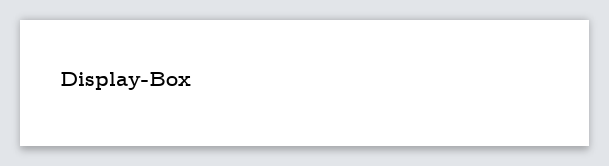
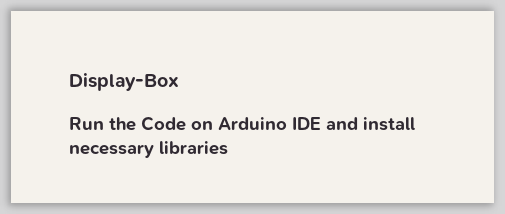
+ Run the Code on Arduino IDE and install necessary libraries

